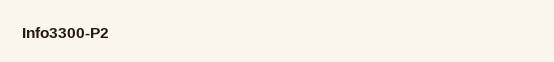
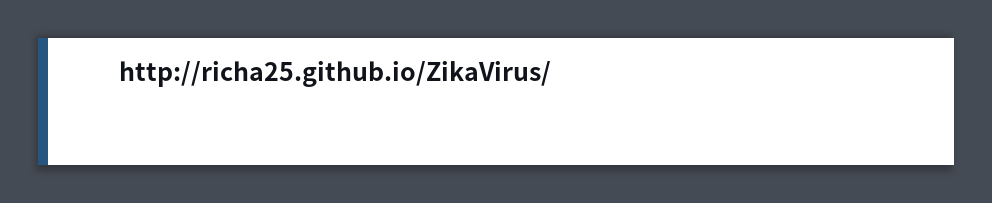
- Info3300-P2
+ http://richa25.github.io/ZikaVirus/

